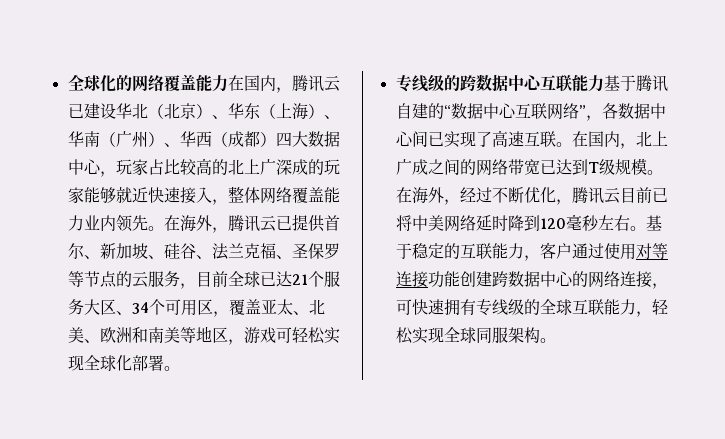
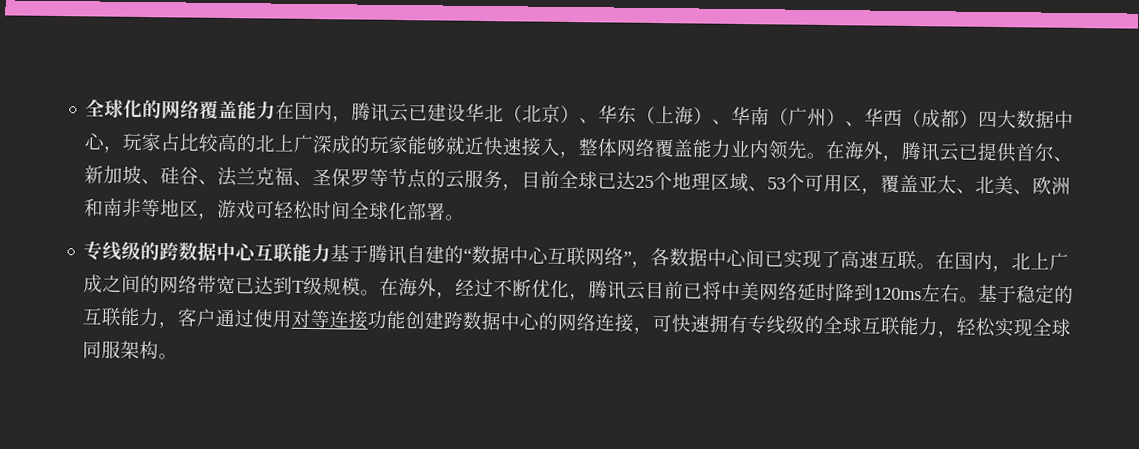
- 在海外，腾讯云已提供首尔、新加坡、硅谷、法兰克福、圣保罗等节点的云服务，目前全球已达21个服务大区、34个可用区，覆盖亚太、北美、欧洲和南美等地区，游戏可轻松实现全球化部署。
+ 在海外，腾讯云已提供首尔、新加坡、硅谷、法兰克福、圣保罗等节点的云服务，目前全球已达25个地理区域、53个可用区，覆盖亚太、北美、欧洲和南非等地区，游戏可轻松时间全球化部署。
- 在海外，经过不断优化，腾讯云目前已将中美网络延时降到120毫秒左右。
+ 在海外，经过不断优化，腾讯云目前已将中美网络延时降到120ms左右。

